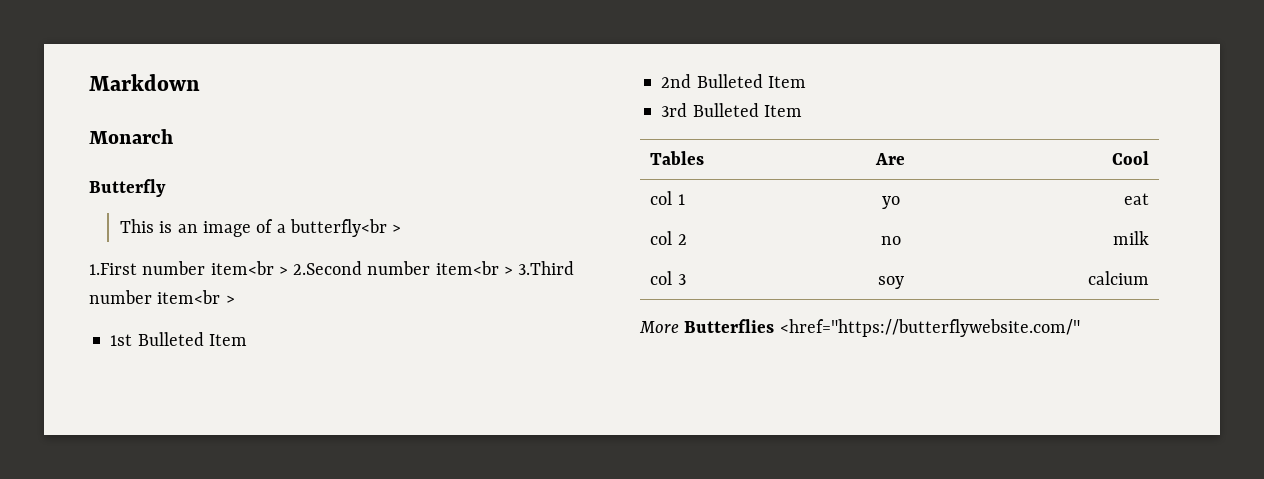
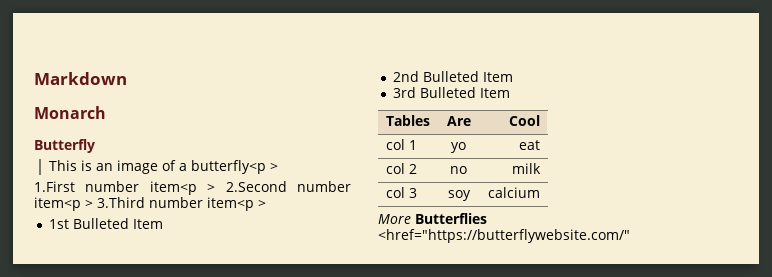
- This is an image of a butterfly<br >
+ This is an image of a butterfly<p >
- 1.First number item<br > 2.Second number item<br > 3.Third number item<br >
+ 1.First number item<p > 2.Second number item<p > 3.Third number item<p >

